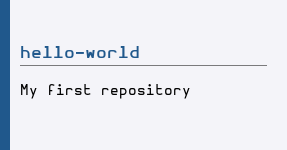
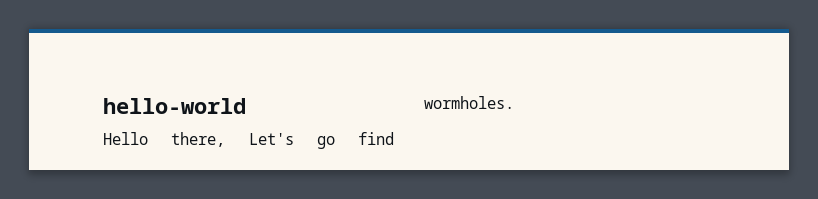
- My first repository
+ Hello there, Let's go find wormholes.

